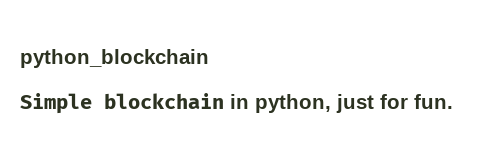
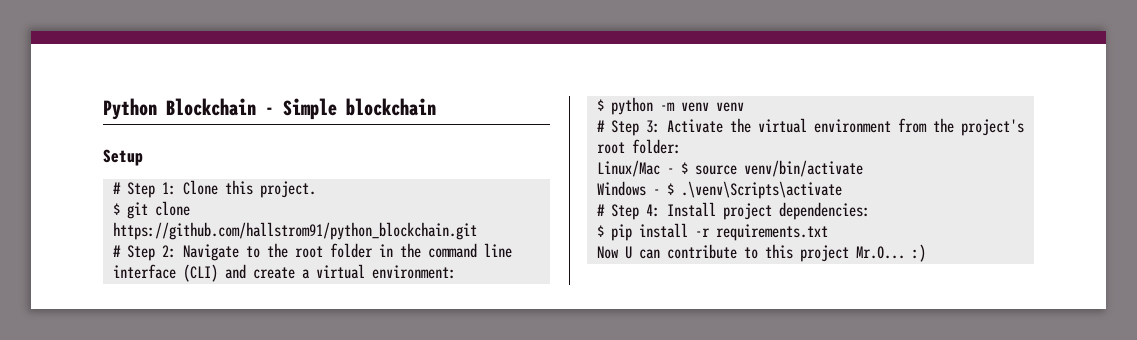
- python_blockchain
- Simple blockchain in python, just for fun.
+ Python Blockchain - Simple blockchain
+ Setup
+ # Step 1: Clone this project.
+ $ git clone https://github.com/hallstrom91/python_blockchain.git
+ # Step 2: Navigate to the root folder in the command line interface (CLI) and create a virtual environment:
+ $ python -m venv venv
+ # Step 3: Activate the virtual environment from the project's root folder:
+ Linux/Mac - $ source venv/bin/activate
+ Windows - $ .\venv\Scripts\activate
+ # Step 4: Install project dependencies:
+ $ pip install -r requirements.txt
+ Now U can contribute to this project Mr.O... :)

